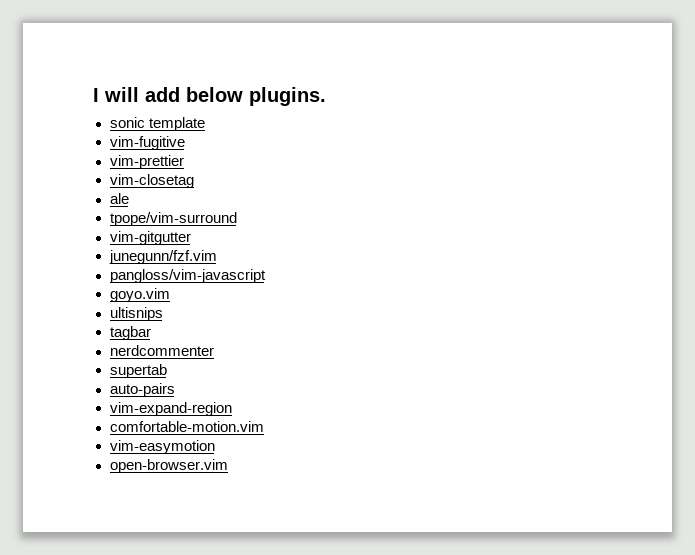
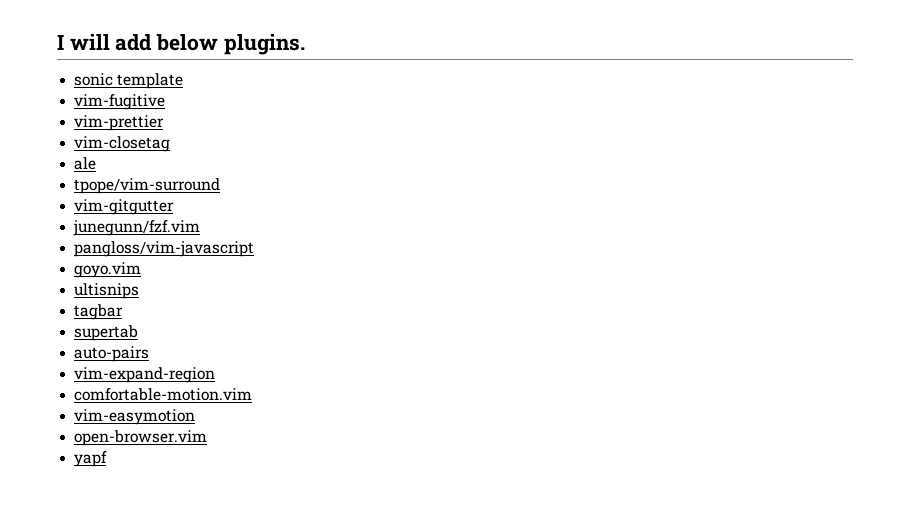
- nerdcommenter
+ yapf

